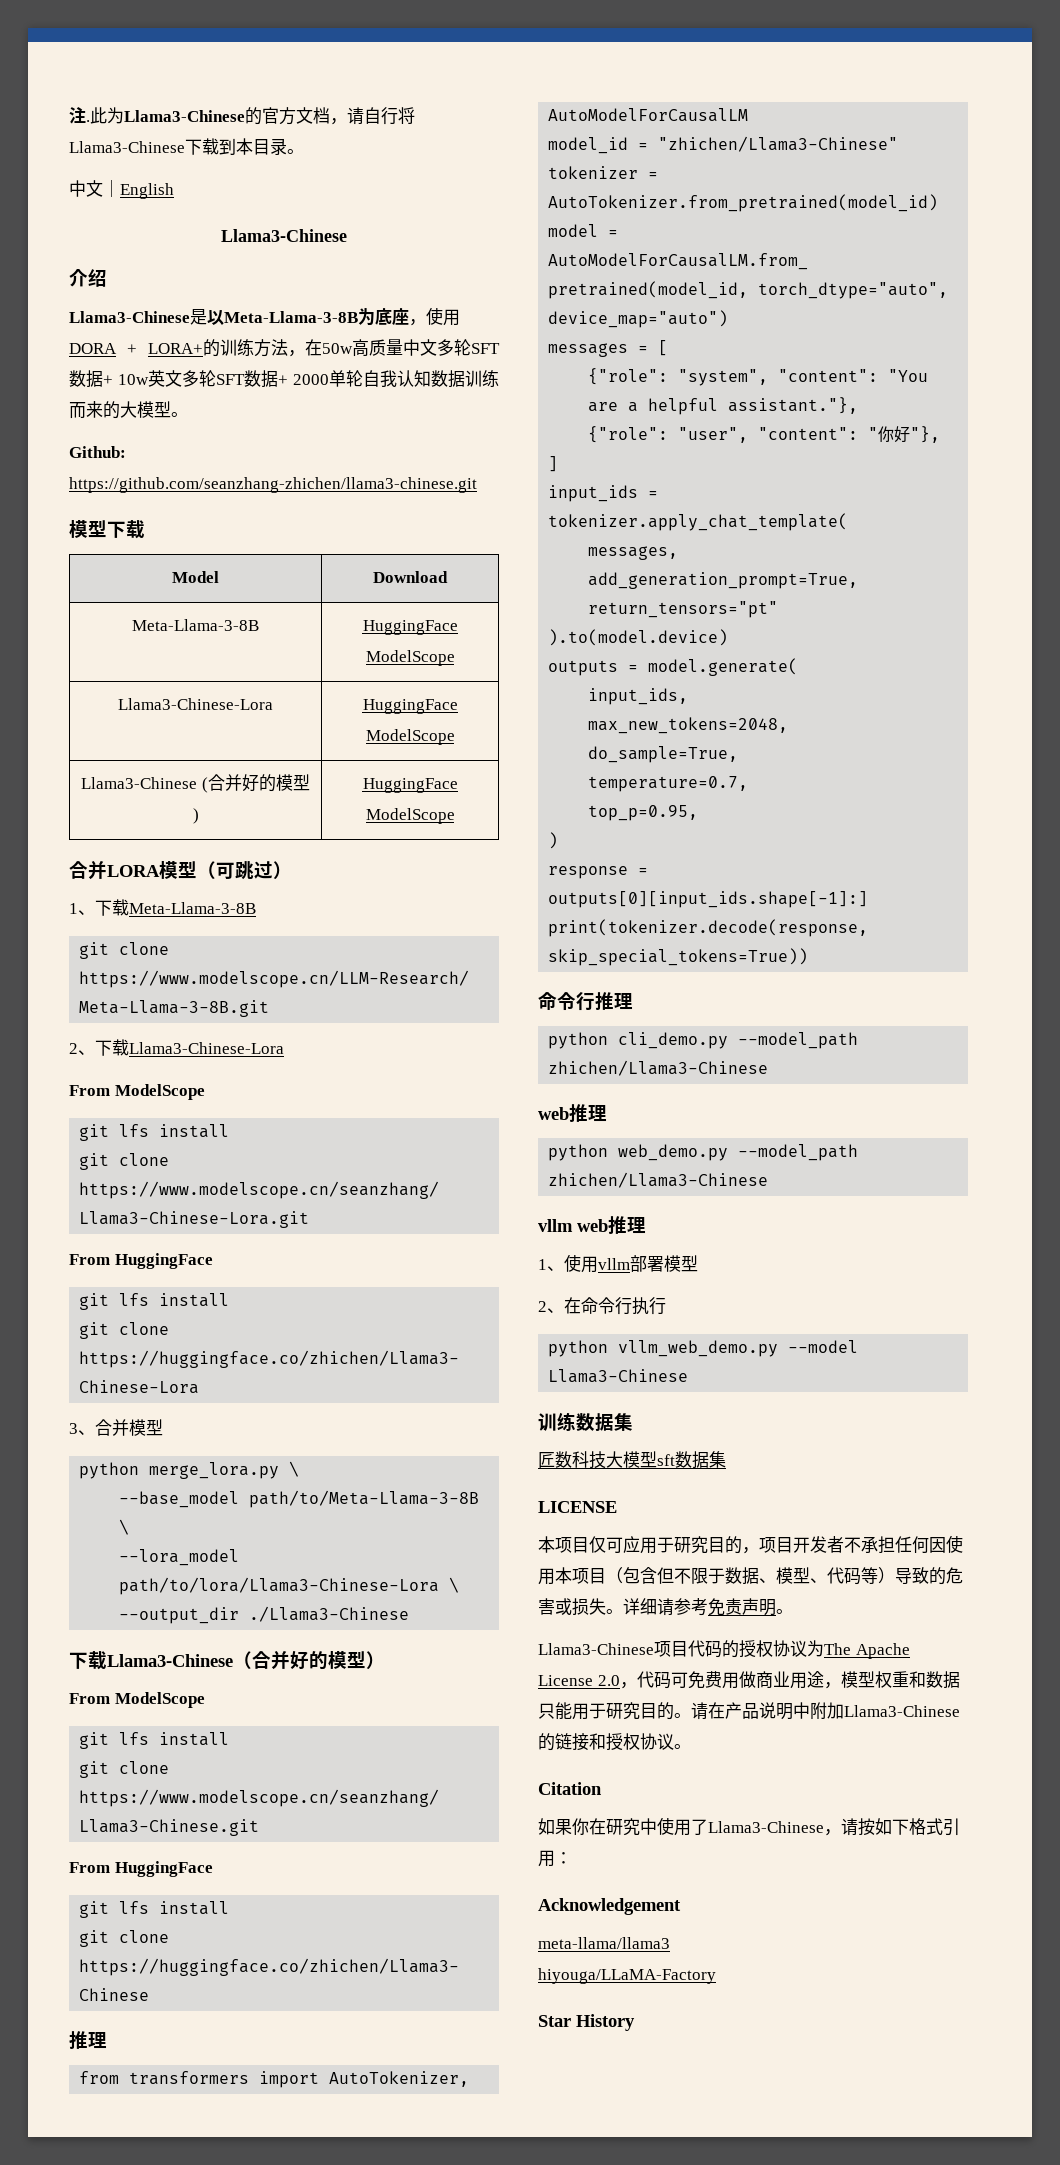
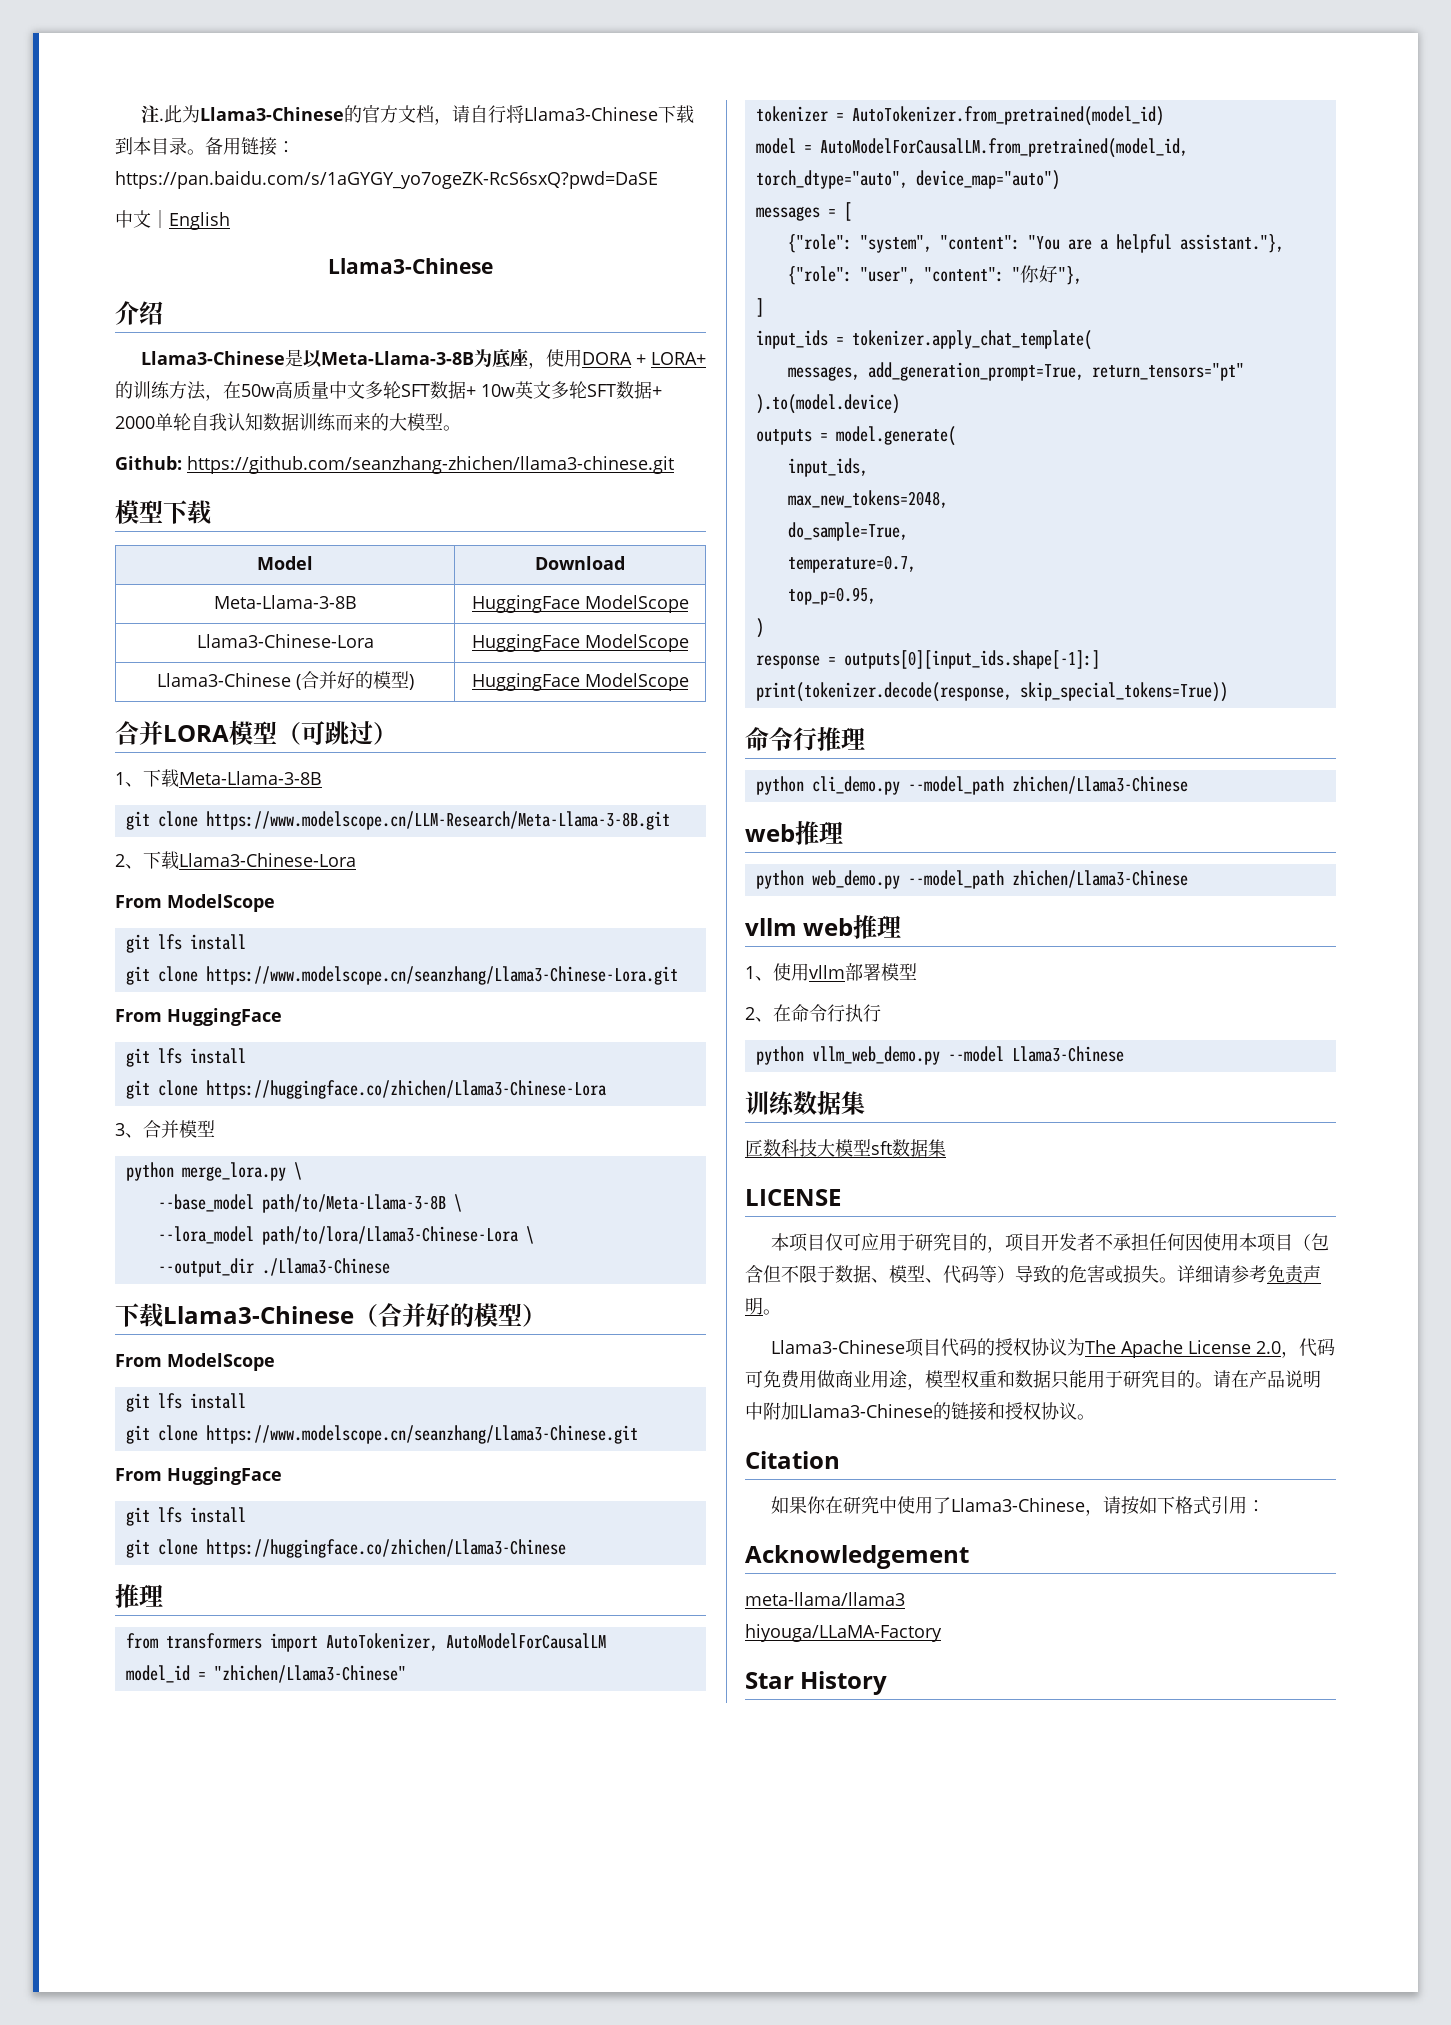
+ 备用链接：https://pan.baidu.com/s/1aGYGY_yo7ogeZK-RcS6sxQ?pwd=DaSE

